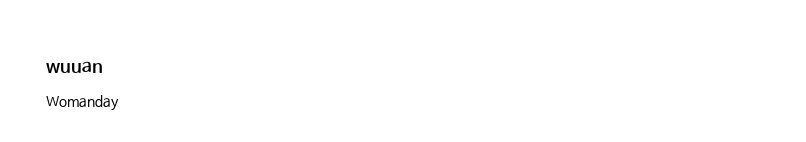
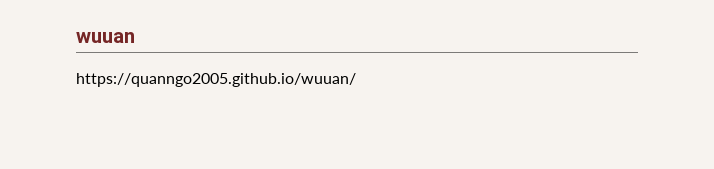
- Womanday
+ https://quanngo2005.github.io/wuuan/

